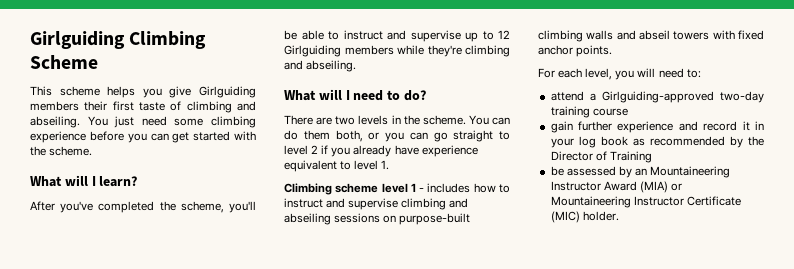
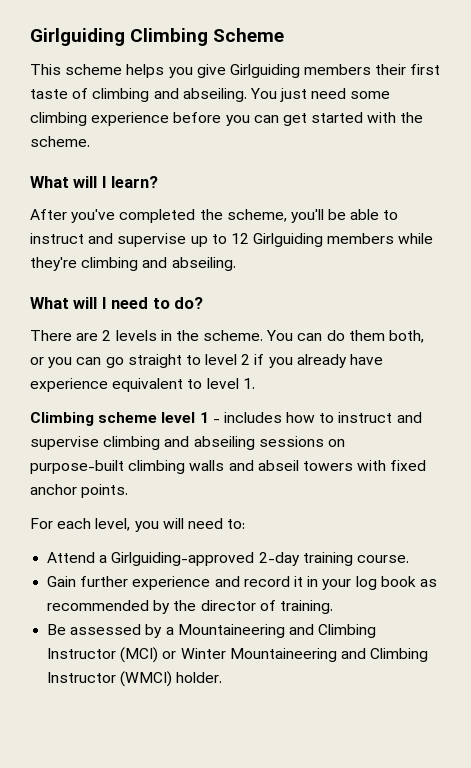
- There are two levels in the scheme.
+ There are 2 levels in the scheme.
- attend a Girlguiding-approved two-day training course
- gain further experience and record it in your log book as recommended by the Director of Training
- be assessed by an Mountaineering Instructor Award (MIA) or Mountaineering Instructor Certificate (MIC) holder.
+ Attend a Girlguiding-approved 2-day training course.
+ Gain further experience and record it in your log book as recommended by the director of training.
+ Be assessed by a Mountaineering and Climbing Instructor (MCI) or Winter Mountaineering and Climbing Instructor (WMCI) holder.

